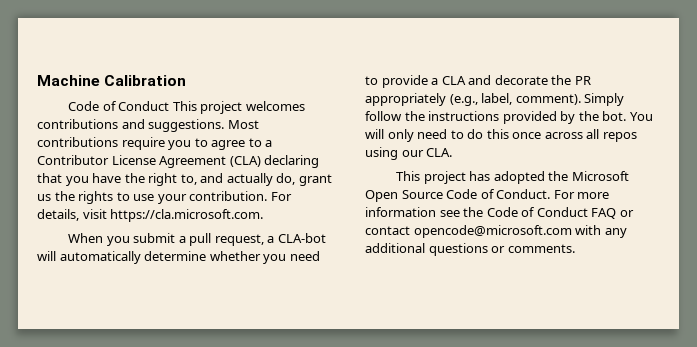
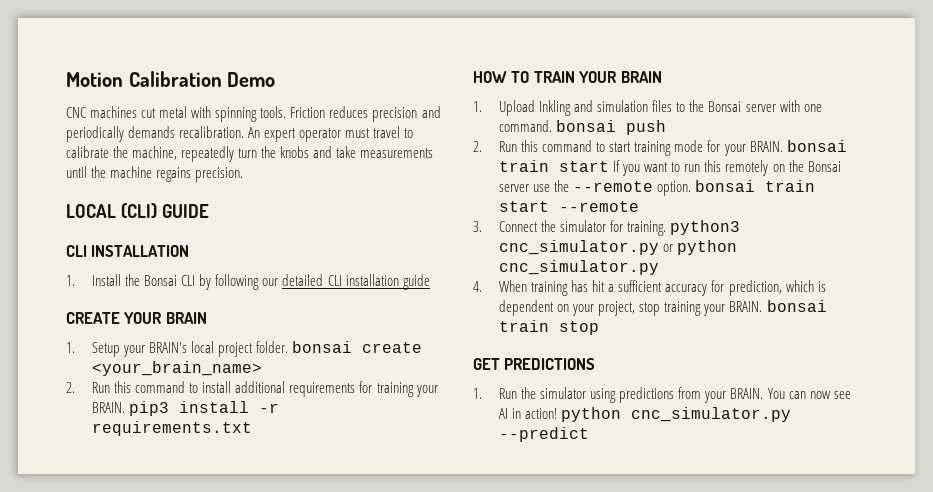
- Machine Calibration
- Code of Conduct This project welcomes contributions and suggestions. Most contributions require you to agree to a Contributor License Agreement (CLA) declaring that you have the right to, and actually do, grant us the rights to use your contribution. For details, visit https://cla.microsoft.com.
- When you submit a pull request, a CLA-bot will automatically determine whether you need to provide a CLA and decorate the PR appropriately (e.g., label, comment). Simply follow the instructions provided by the bot. You will only need to do this once across all repos using our CLA.
- This project has adopted the Microsoft Open Source Code of Conduct. For more information see the Code of Conduct FAQ or contact opencode@microsoft.com with any additional questions or comments.
+ Motion Calibration Demo
+ CNC machines cut metal with spinning tools. Friction reduces precision and periodically demands recalibration. An expert operator must travel to calibrate the machine, repeatedly turn the knobs and take measurements until the machine regains precision.
+ LOCAL (CLI) GUIDE
+ CLI INSTALLATION
+ 1. Install the Bonsai CLI by following our detailed CLI installation guide
+ CREATE YOUR BRAIN
+ 1. Setup your BRAIN's local project folder. bonsai create <your_brain_name>
+ 2. Run this command to install additional requirements for training your BRAIN. pip3 install -r requirements.txt
+ HOW TO TRAIN YOUR BRAIN
+ 1. Upload Inkling and simulation files to the Bonsai server with one command. bonsai push
+ 2. Run this command to start training mode for your BRAIN. bonsai train start If you want to run this remotely on the Bonsai server use the --remote option. bonsai train start --remote
+ 3. Connect the simulator for training. python3 cnc_simulator.py or python cnc_simulator.py
+ 4. When training has hit a sufficient accuracy for prediction, which is dependent on your project, stop training your BRAIN. bonsai train stop
+ GET PREDICTIONS
+ 1. Run the simulator using predictions from your BRAIN. You can now see AI in action! python cnc_simulator.py --predict

